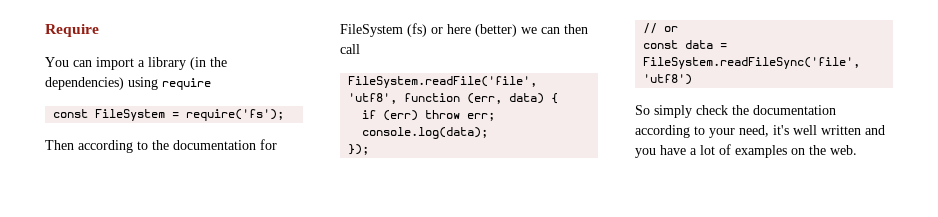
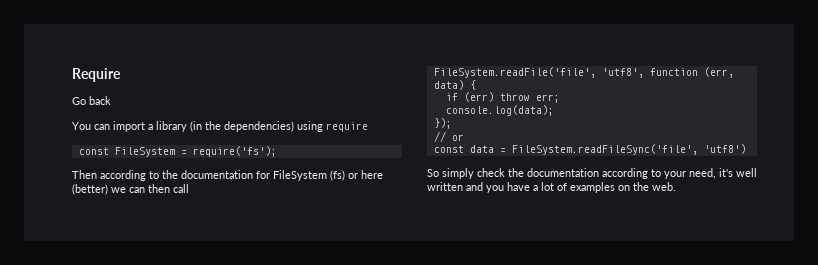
+ Go back

